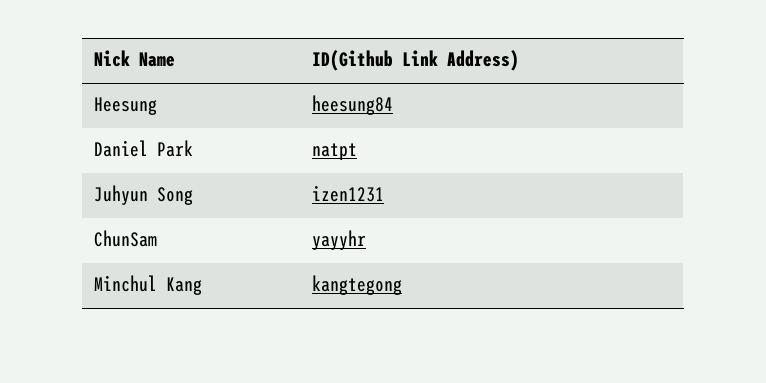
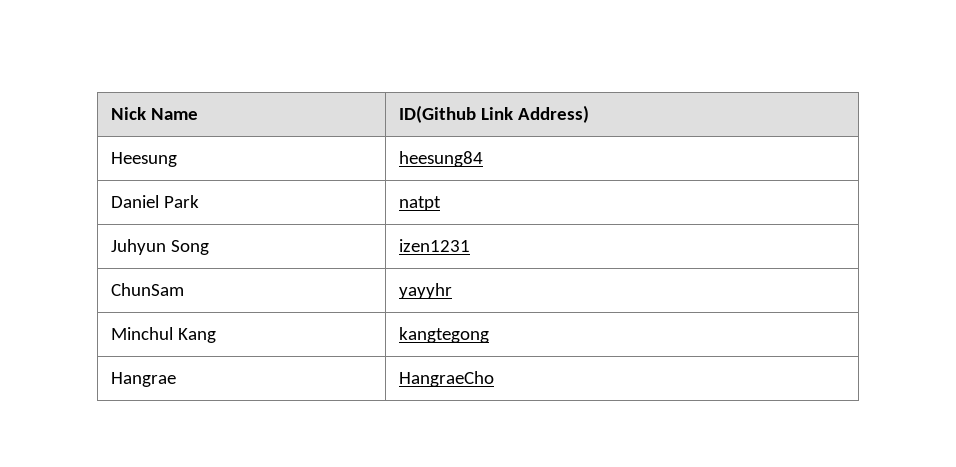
+ Hangrae | HangraeCho

